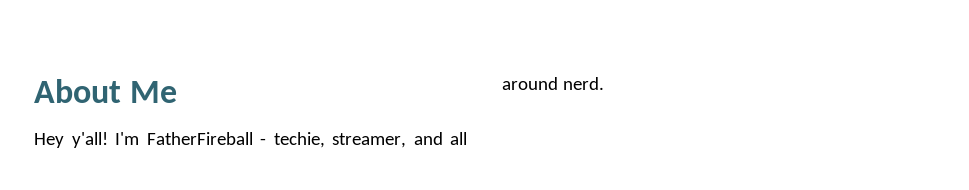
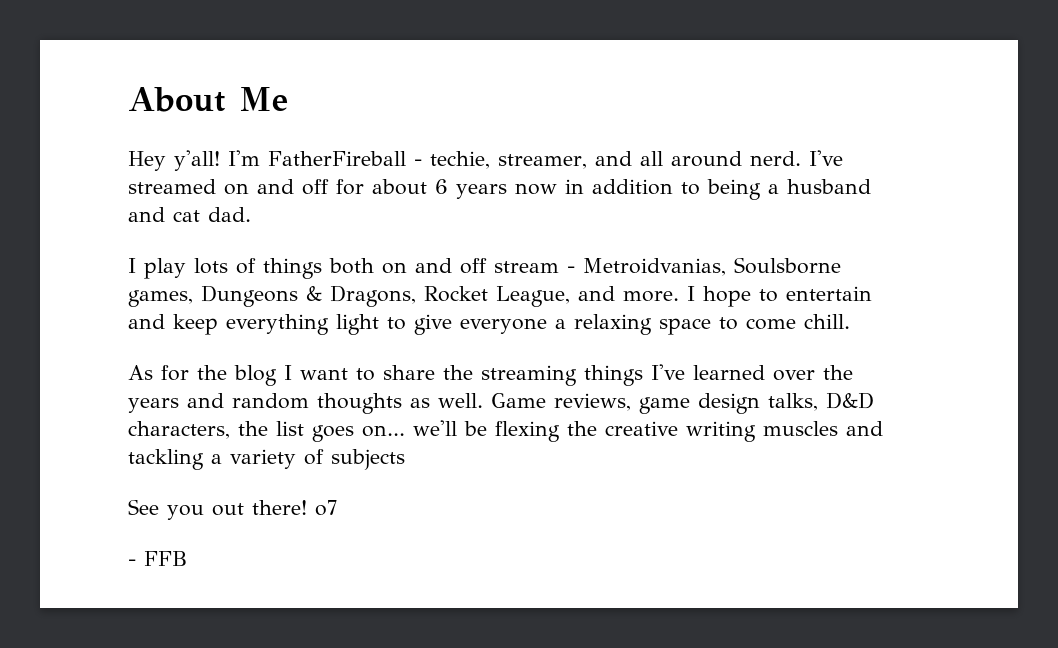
+ I've streamed on and off for about 6 years now in addition to being a husband and cat dad.
+ I play lots of things both on and off stream - Metroidvanias, Soulsborne games, Dungeons & Dragons, Rocket League, and more. I hope to entertain and keep everything light to give everyone a relaxing space to come chill.
+ As for the blog I want to share the streaming things I've learned over the years and random thoughts as well. Game reviews, game design talks, D&D characters, the list goes on... we'll be flexing the creative writing muscles and tackling a variety of subjects
+ See you out there! o7
+ - FFB

